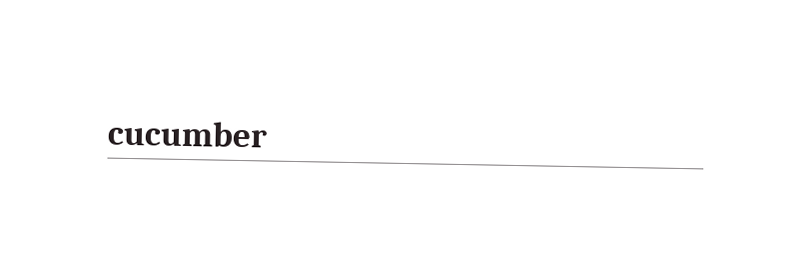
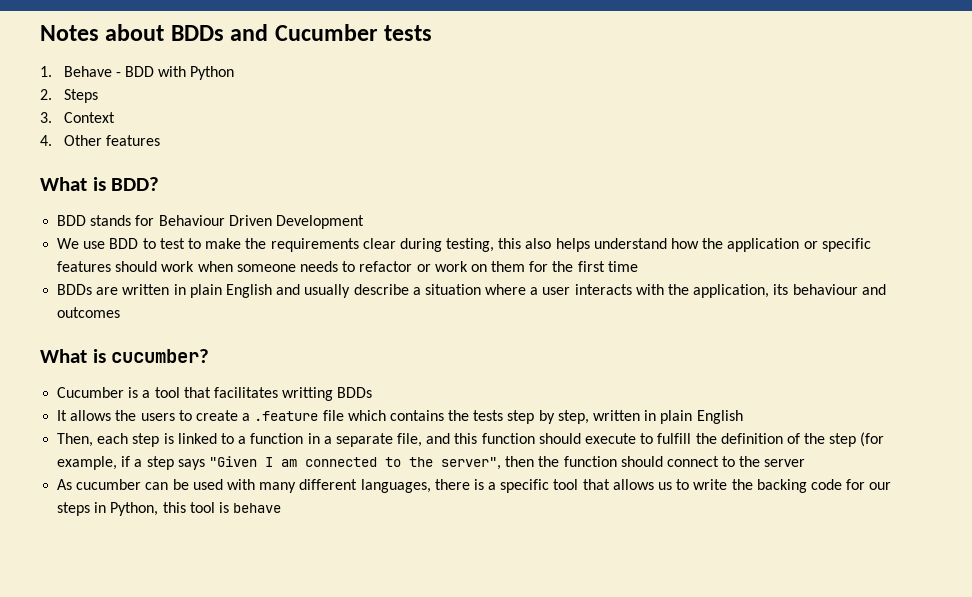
- cucumber
+ Notes about BDDs and Cucumber tests
+ 1. Behave - BDD with Python
+ 2. Steps
+ 3. Context
+ 4. Other features
+ What is BDD?
+ BDD stands for Behaviour Driven Development
+ We use BDD to test to make the requirements clear during testing, this also helps understand how the application or specific features should work when someone needs to refactor or work on them for the first time
+ BDDs are written in plain English and usually describe a situation where a user interacts with the application, its behaviour and outcomes
+ What is cucumber?
+ Cucumber is a tool that facilitates writting BDDs
+ It allows the users to create a .feature file which contains the tests step by step, written in plain English
+ Then, each step is linked to a function in a separate file, and this function should execute to fulfill the definition of the step (for example, if a step says "Given I am connected to the server", then the function should connect to the server
+ As cucumber can be used with many different languages, there is a specific tool that allows us to write the backing code for our steps in Python, this tool is behave

